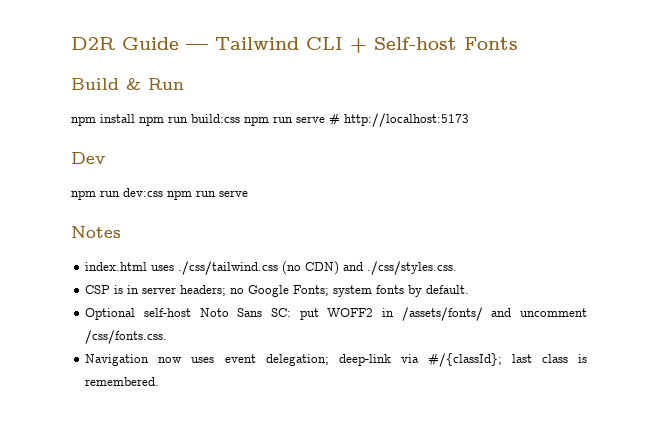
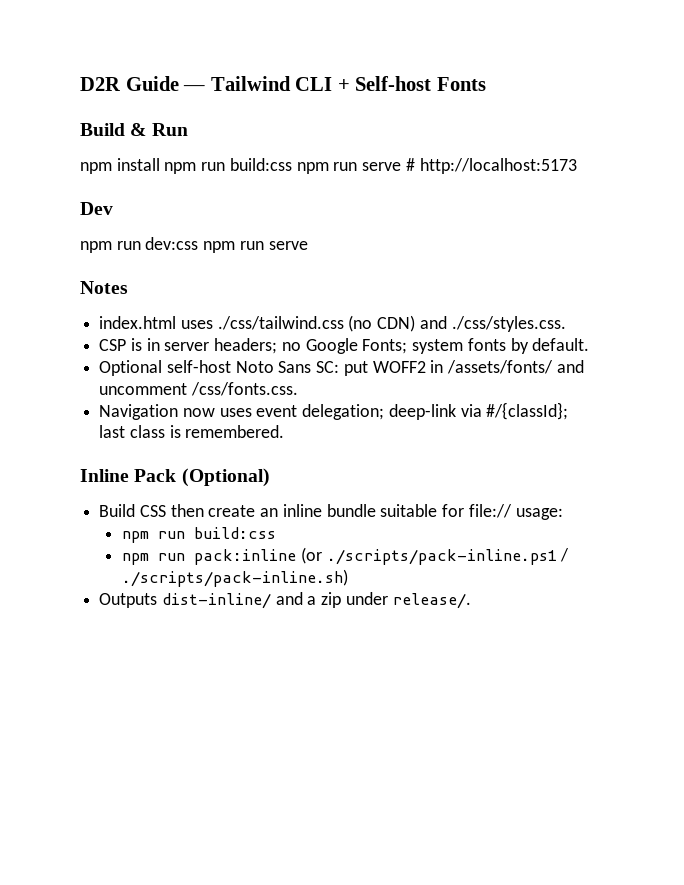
+ Inline Pack (Optional)
+ Build CSS then create an inline bundle suitable for file:// usage:
+ npm run build:css
+ npm run pack:inline (or ./scripts/pack-inline.ps1 / ./scripts/pack-inline.sh)
+ Outputs dist-inline/ and a zip under release/.

